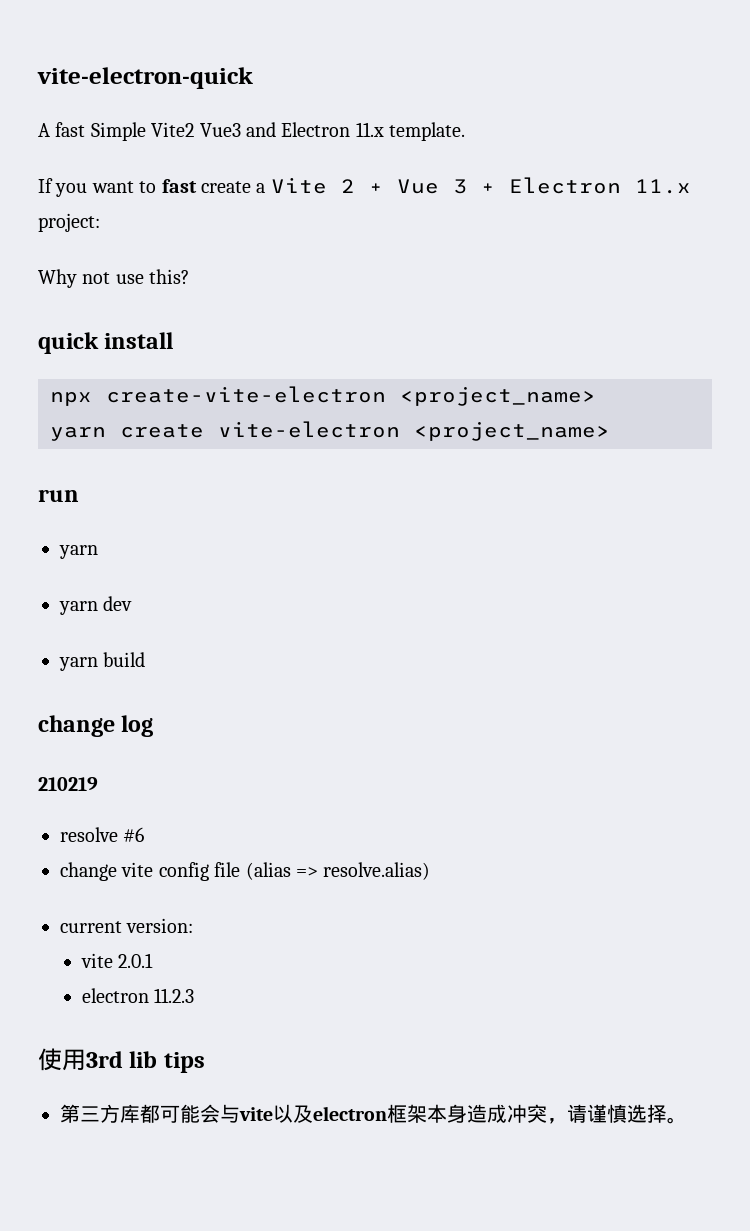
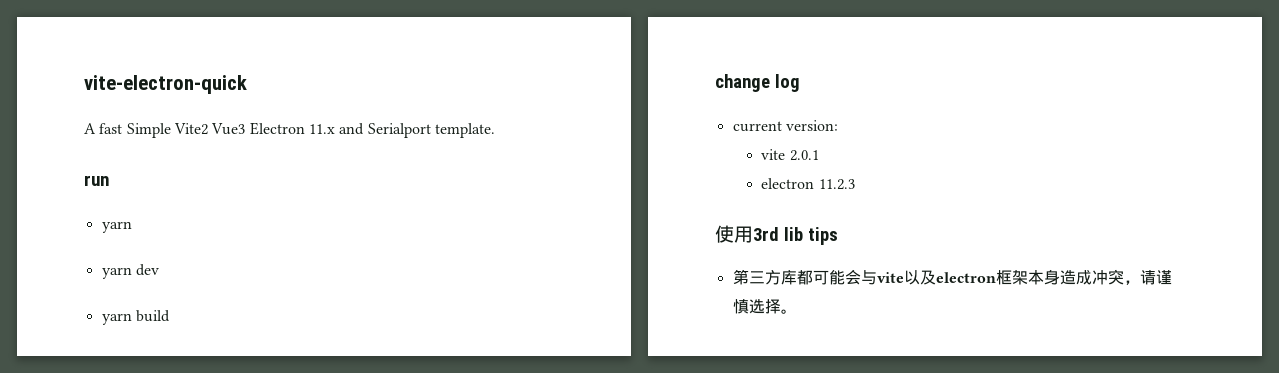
- A fast Simple Vite2 Vue3 and Electron 11.x template.
+ A fast Simple Vite2 Vue3 Electron 11.x and Serialport template.
- If you want to fast create a Vite 2 + Vue 3 + Electron 11.x project:
- Why not use this?
- quick install
- npx create-vite-electron <project_name>
- yarn create vite-electron <project_name>
- 210219
- resolve #6
- change vite config file (alias => resolve.alias)

